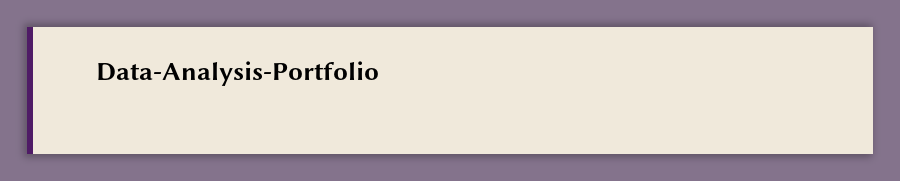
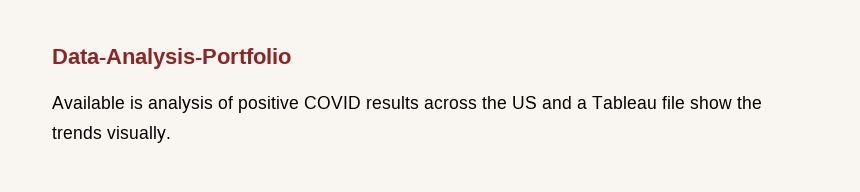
+ Available is analysis of positive COVID results across the US and a Tableau file show the trends visually.

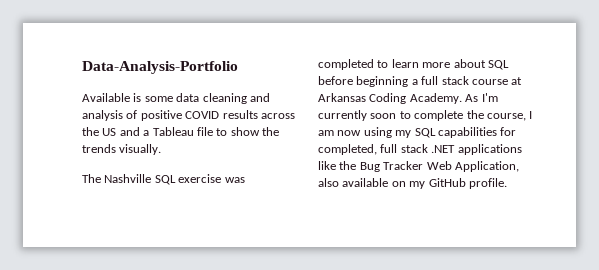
- Available is analysis of positive COVID results across the US and a Tableau file show the trends visually.
+ Available is some data cleaning and analysis of positive COVID results across the US and a Tableau file to show the trends visually.
+ The Nashville SQL exercise was completed to learn more about SQL before beginning a full stack course at Arkansas Coding Academy. As I'm currently soon to complete the course, I am now using my SQL capabilities for completed, full stack .NET applications like the Bug Tracker Web Application, also available on my GitHub profile.

